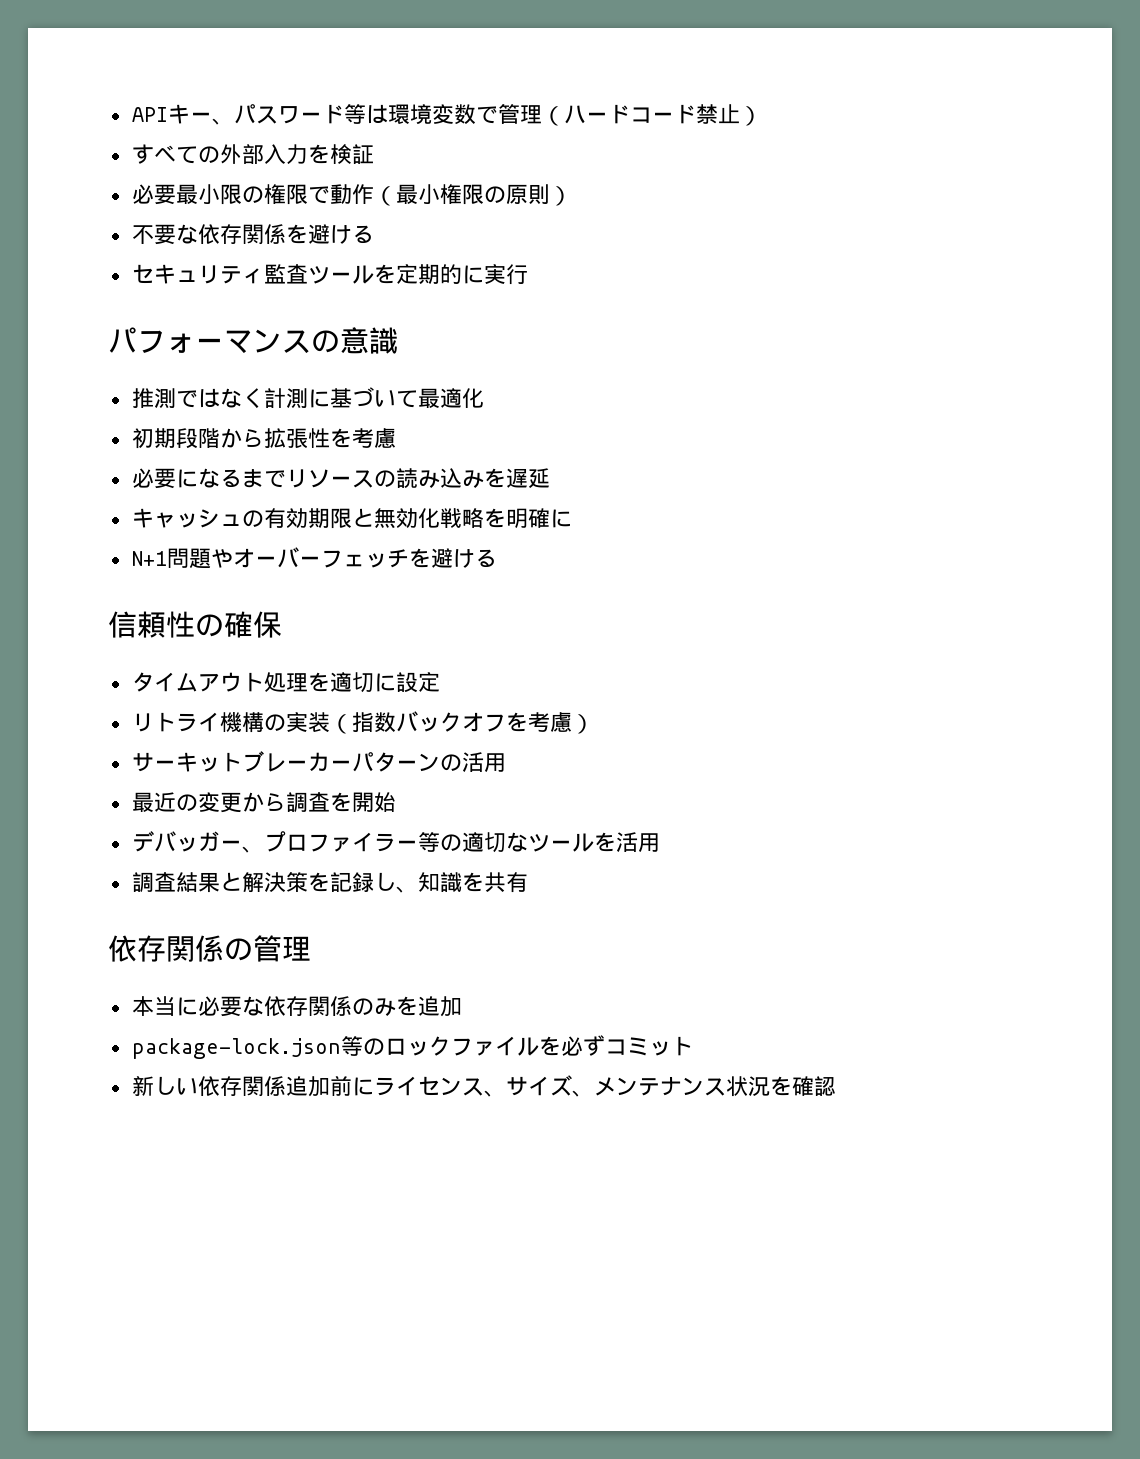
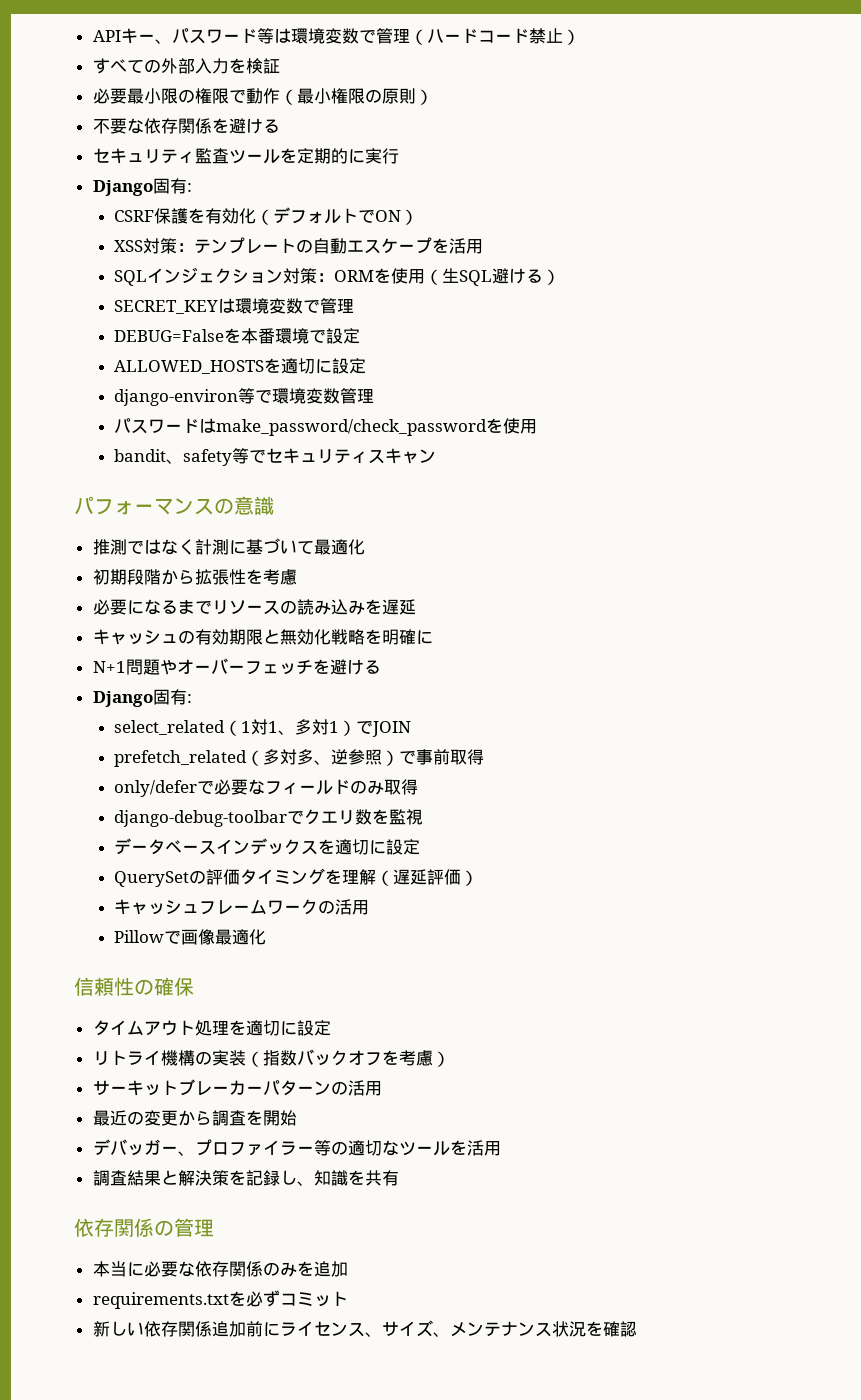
  セキュリティ監査ツールを定期的に実行
+ Django固有:
+ CSRF保護を有効化（デフォルトでON）
+ XSS対策：テンプレートの自動エスケープを活用
+ SQLインジェクション対策：ORMを使用（生SQL避ける）
+ SECRET_KEYは環境変数で管理
+ DEBUG=Falseを本番環境で設定
+ ALLOWED_HOSTSを適切に設定
+ django-environ等で環境変数管理
+ パスワードはmake_password/check_passwordを使用
+ bandit、safety等でセキュリティスキャン
  N+1問題やオーバーフェッチを避ける
+ Django固有:
+ select_related（1対1、多対1）でJOIN
+ prefetch_related（多対多、逆参照）で事前取得
+ only/deferで必要なフィールドのみ取得
+ django-debug-toolbarでクエリ数を監視
+ データベースインデックスを適切に設定
+ QuerySetの評価タイミングを理解（遅延評価）
+ キャッシュフレームワークの活用
+ Pillowで画像最適化
- package-lock.json等のロックファイルを必ずコミット
+ requirements.txtを必ずコミット

